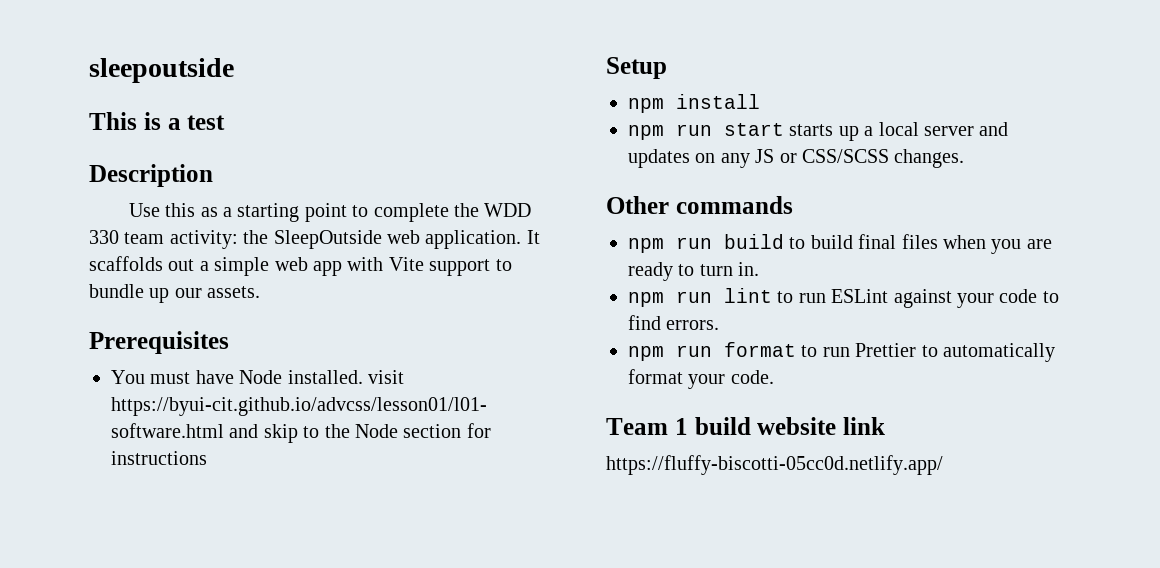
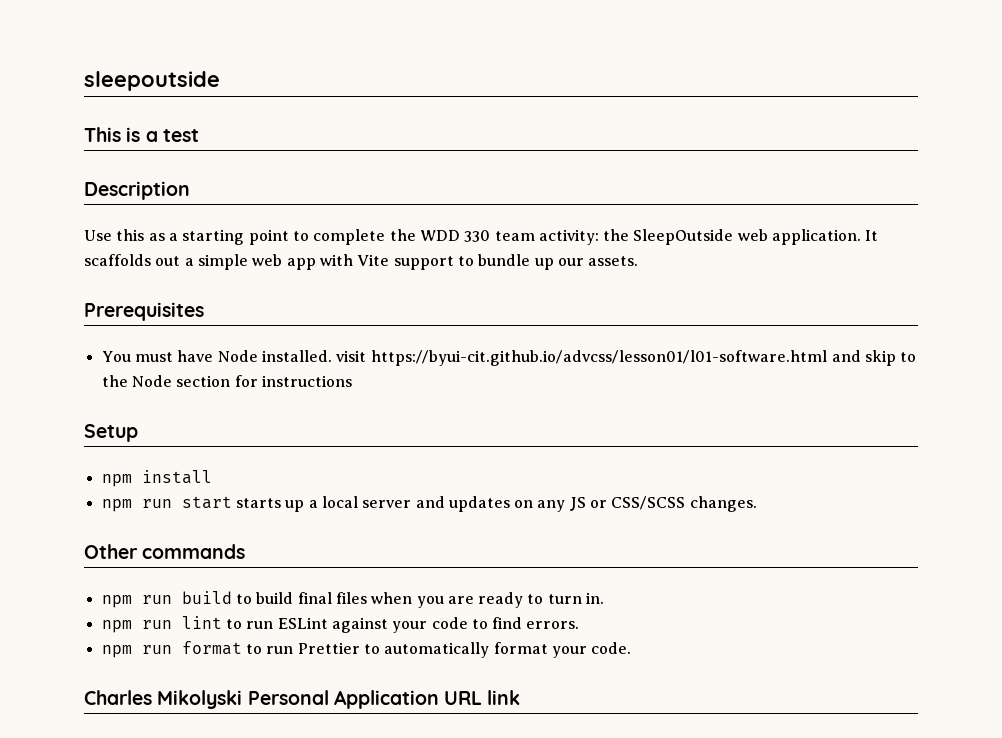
- Team 1 build website link
+ Charles Mikolyski Personal Application URL link
- https://fluffy-biscotti-05cc0d.netlify.app/

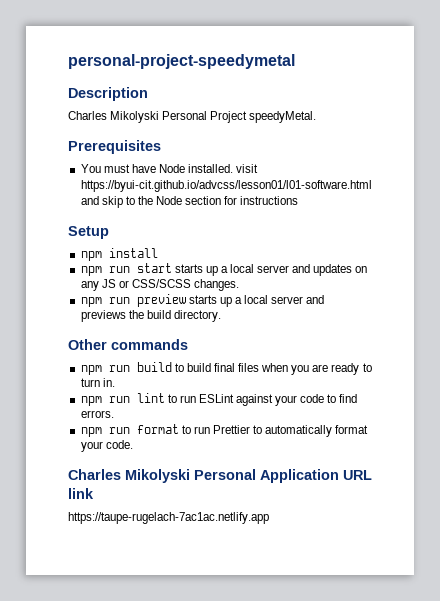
- sleepoutside
- This is a test
+ personal-project-speedymetal
  Description
- Use this as a starting point to complete the WDD 330 team activity: the SleepOutside web application. It scaffolds out a simple web app with Vite support to bundle up our assets.
+ Charles Mikolyski Personal Project speedyMetal.
+ npm run preview starts up a local server and previews the build directory.
+ https://taupe-rugelach-7ac1ac.netlify.app

